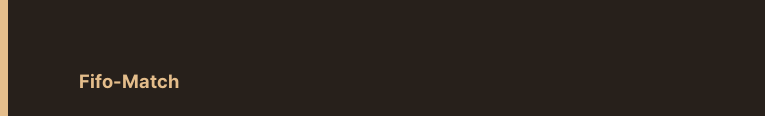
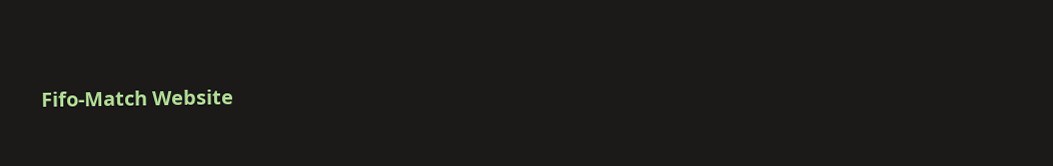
- Fifo-Match
+ Fifo-Match Website

